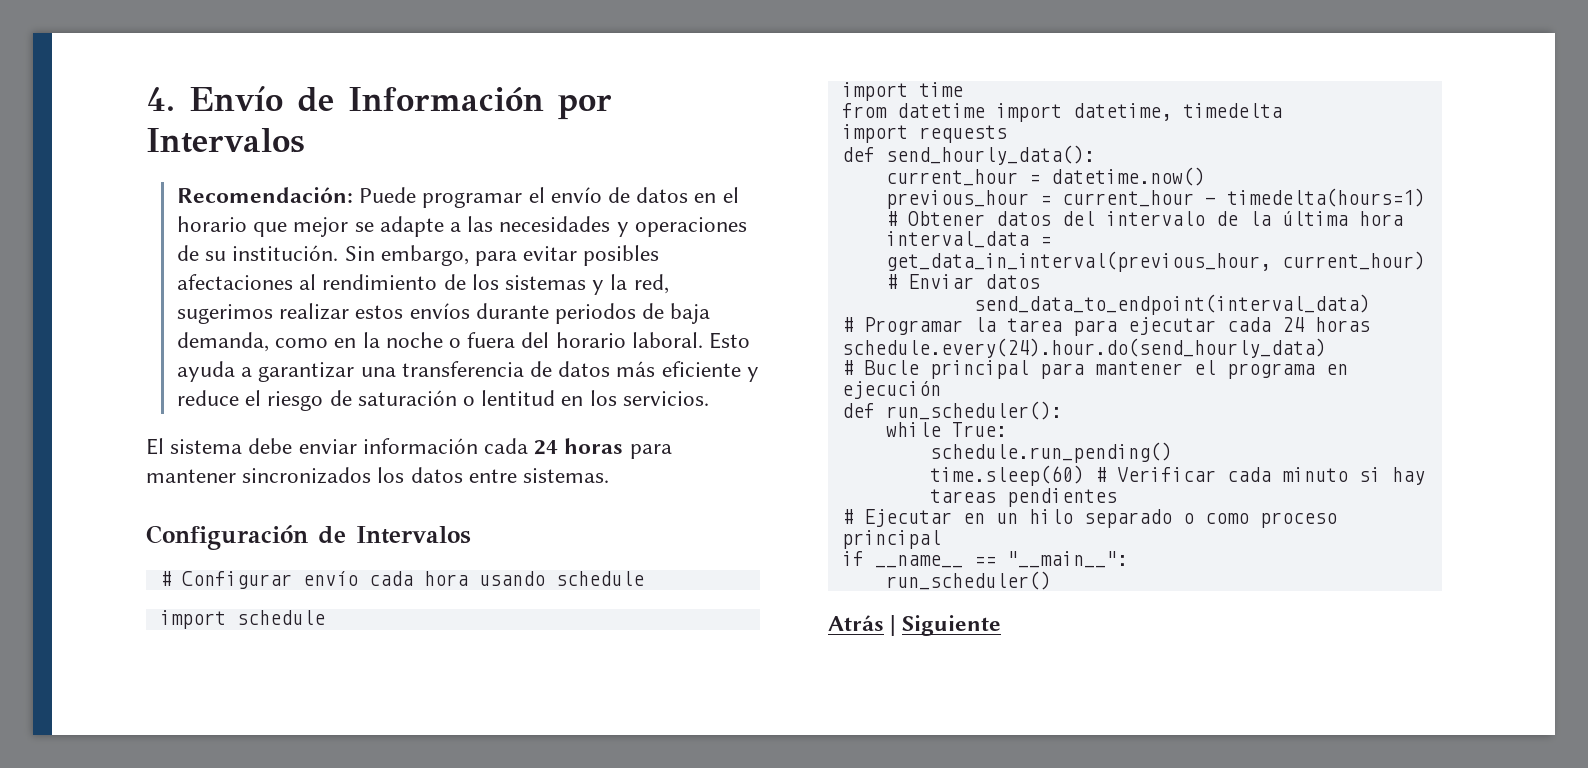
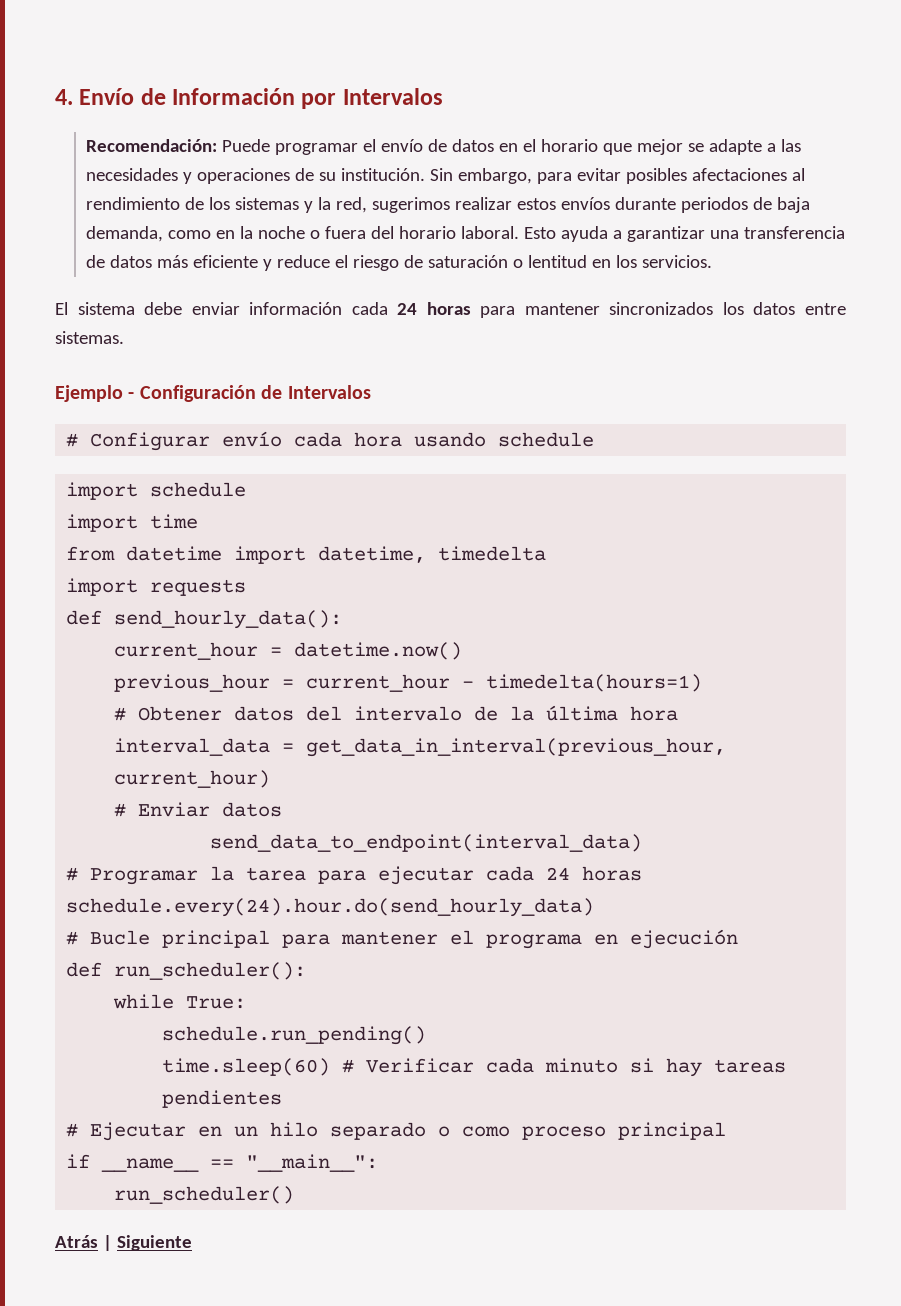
- Configuración de Intervalos
+ Ejemplo - Configuración de Intervalos

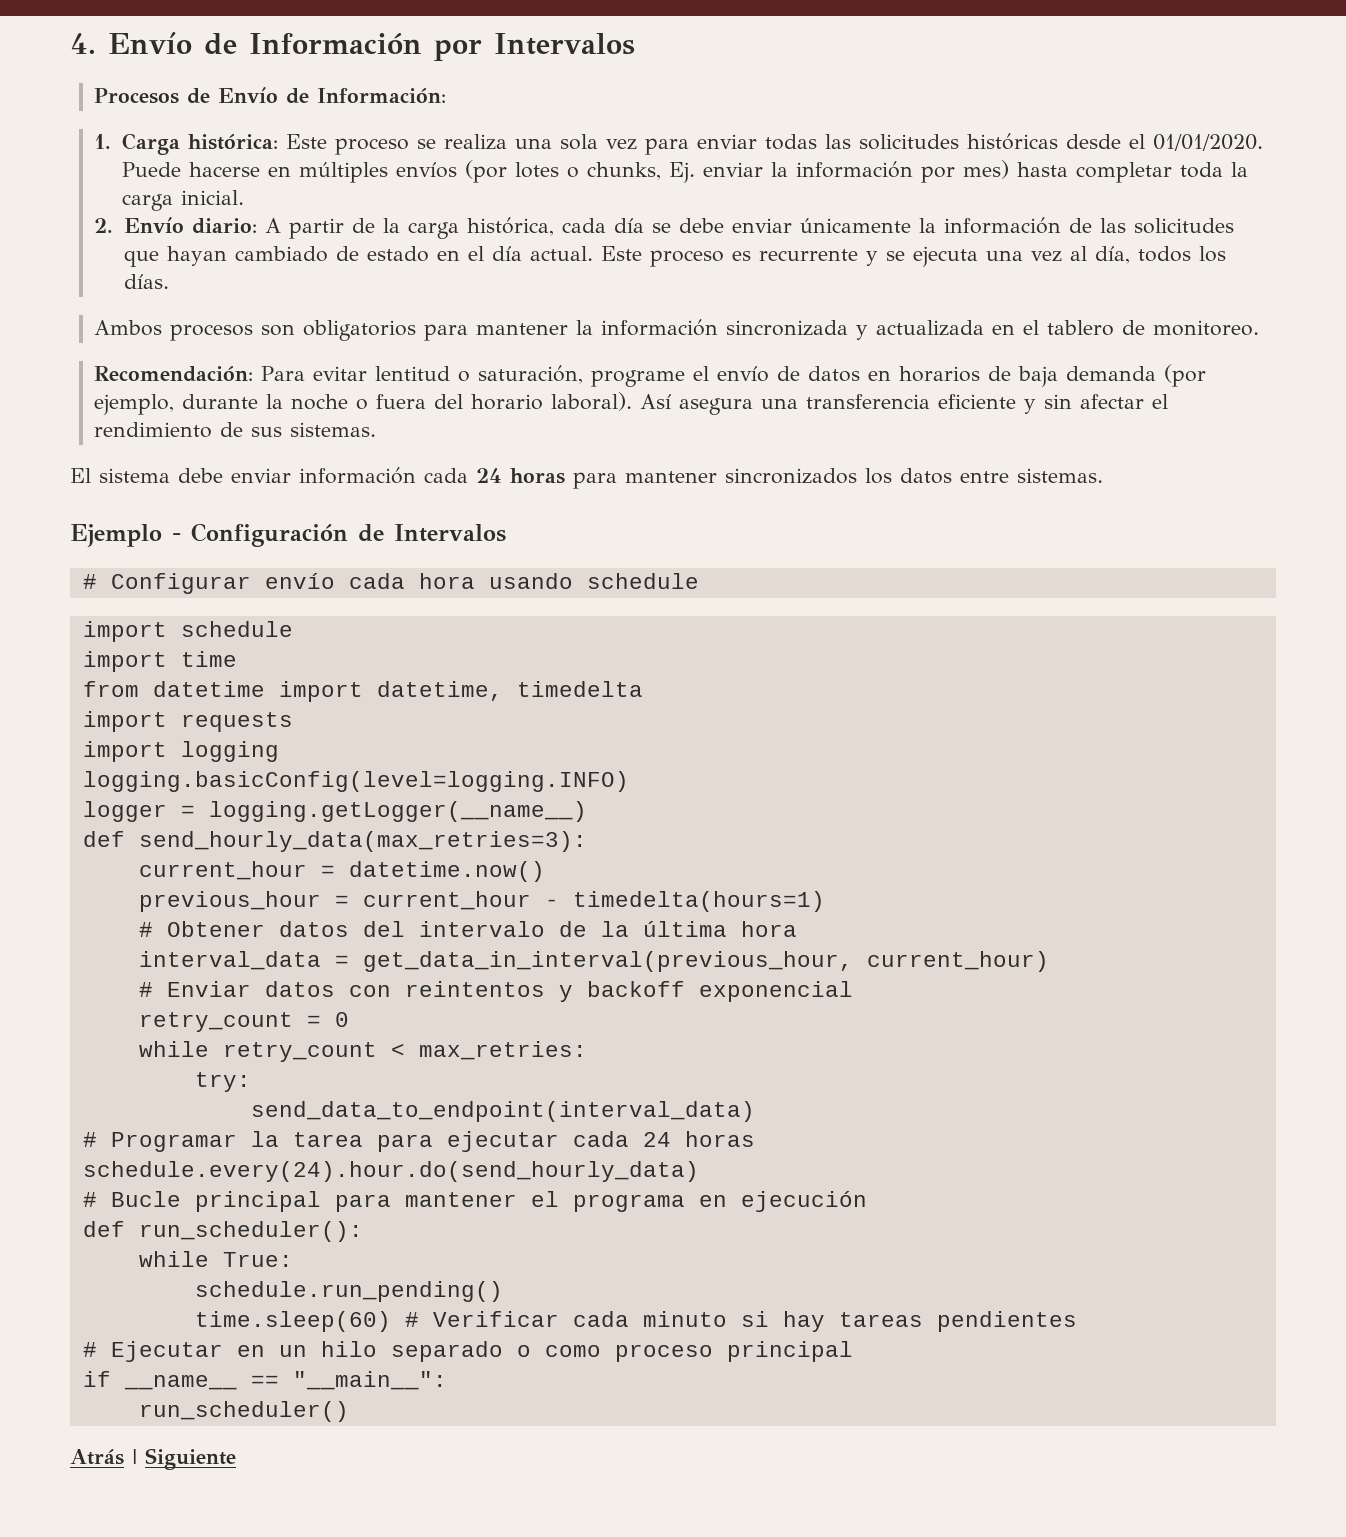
- Recomendación: Puede programar el envío de datos en el horario que mejor se adapte a las necesidades y operaciones de su institución. Sin embargo, para evitar posibles afectaciones al rendimiento de los sistemas y la red, sugerimos realizar estos envíos durante periodos de baja demanda, como en la noche o fuera del horario laboral. Esto ayuda a garantizar una transferencia de datos más eficiente y reduce el riesgo de saturación o lentitud en los servicios.
+ Procesos de Envío de Información:
+ 1. Carga histórica: Este proceso se realiza una sola vez para enviar todas las solicitudes históricas desde el 01/01/2020. Puede hacerse en múltiples envíos (por lotes o chunks, Ej. enviar la información por mes) hasta completar toda la carga inicial.
+ 2. Envío diario: A partir de la carga histórica, cada día se debe enviar únicamente la información de las solicitudes que hayan cambiado de estado en el día actual. Este proceso es recurrente y se ejecuta una vez al día, todos los días.
+ Ambos procesos son obligatorios para mantener la información sincronizada y actualizada en el tablero de monitoreo.
+ Recomendación: Para evitar lentitud o saturación, programe el envío de datos en horarios de baja demanda (por ejemplo, durante la noche o fuera del horario laboral). Así asegura una transferencia eficiente y sin afectar el rendimiento de sus sistemas.
- def send_hourly_data():
+ import logging
+ logging.basicConfig(level=logging.INFO)
+ logger = logging.getLogger(__name__)
+ def send_hourly_data(max_retries=3):
- # Enviar datos
+ # Enviar datos con reintentos y backoff exponencial
+ retry_count = 0
+ while retry_count < max_retries:
+ try:

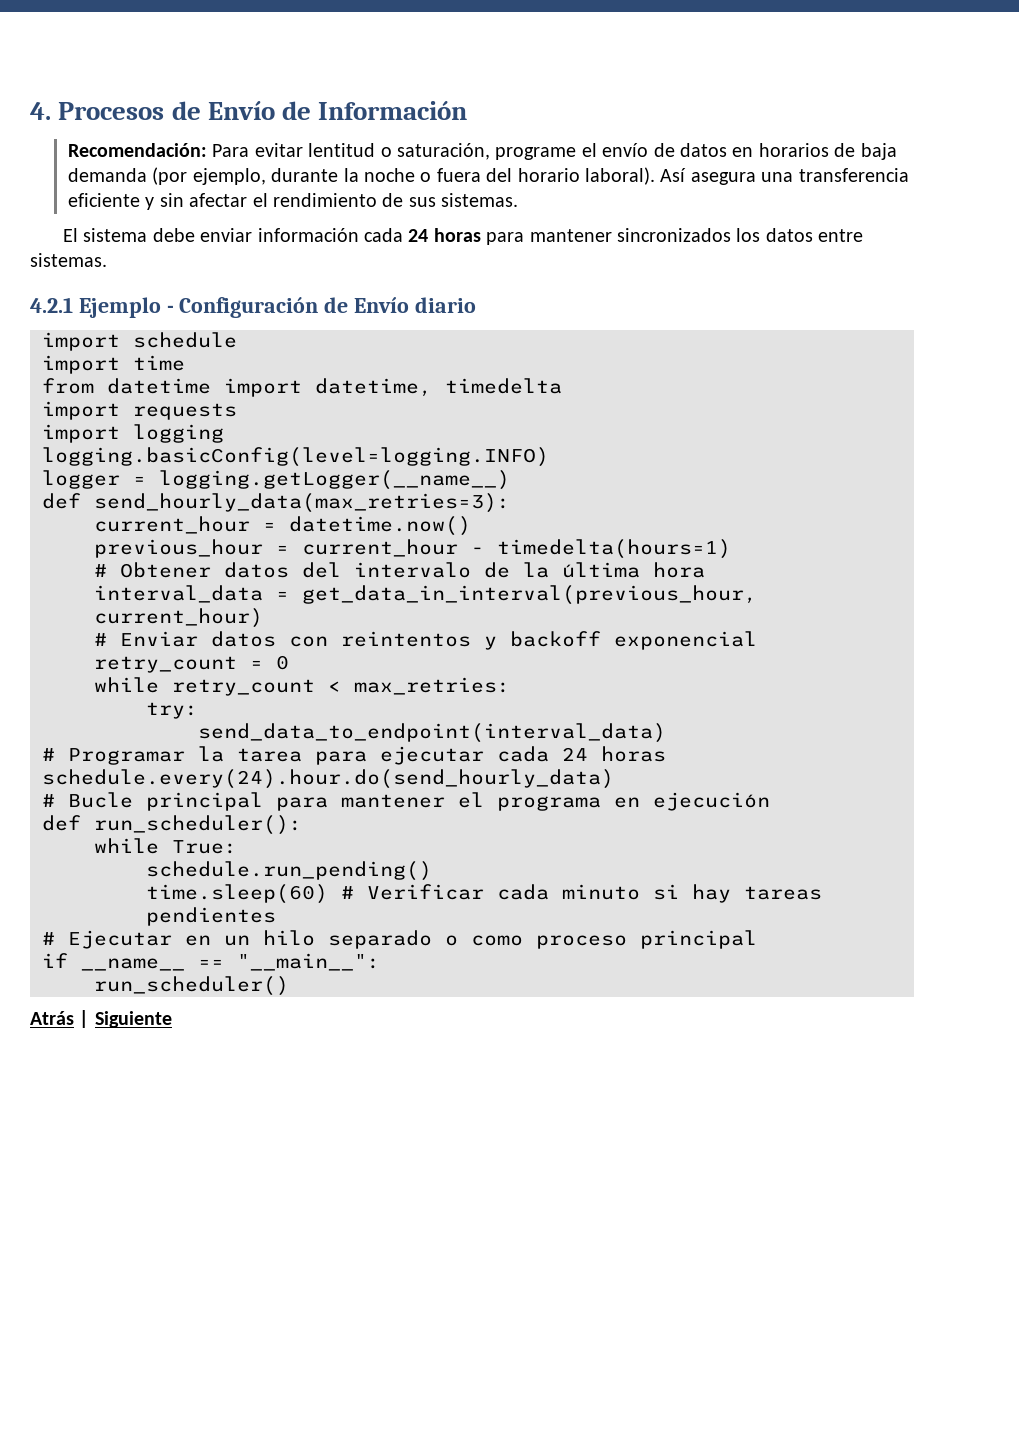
- 4. Envío de Información por Intervalos
- Procesos de Envío de Información:
- 1. Carga histórica: Este proceso se realiza una sola vez para enviar todas las solicitudes históricas desde el 01/01/2020. Puede hacerse en múltiples envíos (por lotes o chunks, Ej. enviar la información por mes) hasta completar toda la carga inicial.
- 2. Envío diario: A partir de la carga histórica, cada día se debe enviar únicamente la información de las solicitudes que hayan cambiado de estado en el día actual. Este proceso es recurrente y se ejecuta una vez al día, todos los días.
- Ambos procesos son obligatorios para mantener la información sincronizada y actualizada en el tablero de monitoreo.
+ 4. Procesos de Envío de Información
- Ejemplo - Configuración de Intervalos
- # Configurar envío cada hora usando schedule
+ 4.2.1 Ejemplo - Configuración de Envío diario

